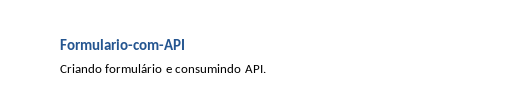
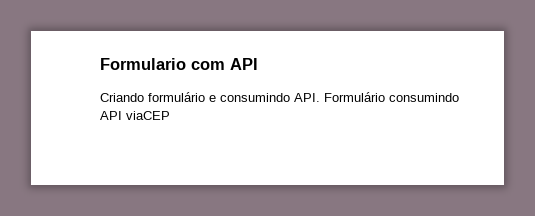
- Formulario-com-API
+ Formulario com API
- Criando formulário e consumindo API.
+ Criando formulário e consumindo API. Formulário consumindo API viaCEP

